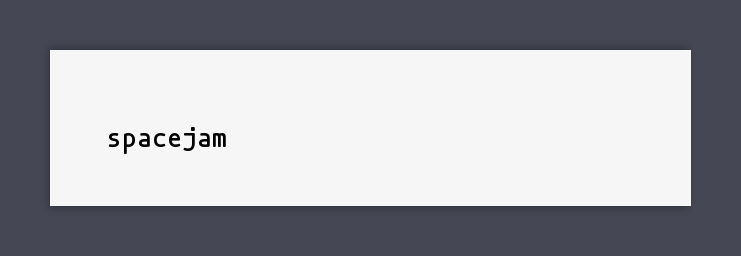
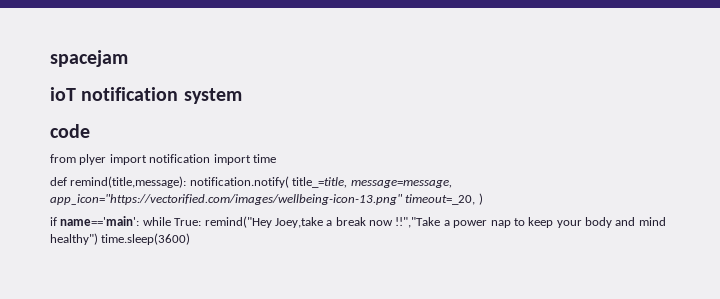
+ ioT notification system
+ code
+ from plyer import notification import time
+ def remind(title,message): notification.notify( title_=title, message=message, app_icon="https://vectorified.com/images/wellbeing-icon-13.png" timeout=_20, )
+ if name=='main': while True: remind("Hey Joey,take a break now !!","Take a power nap to keep your body and mind healthy") time.sleep(3600)

